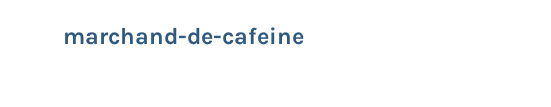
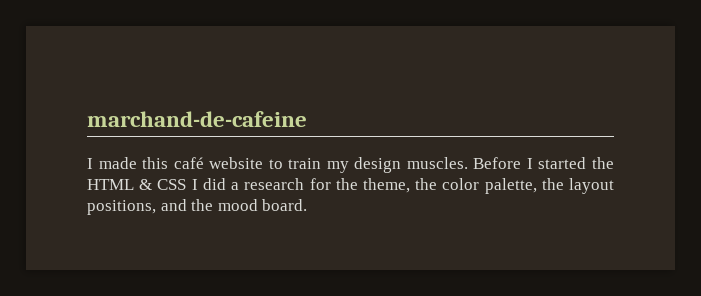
+ I made this café website to train my design muscles. Before I started the HTML & CSS I did a research for the theme, the color palette, the layout positions, and the mood board.

